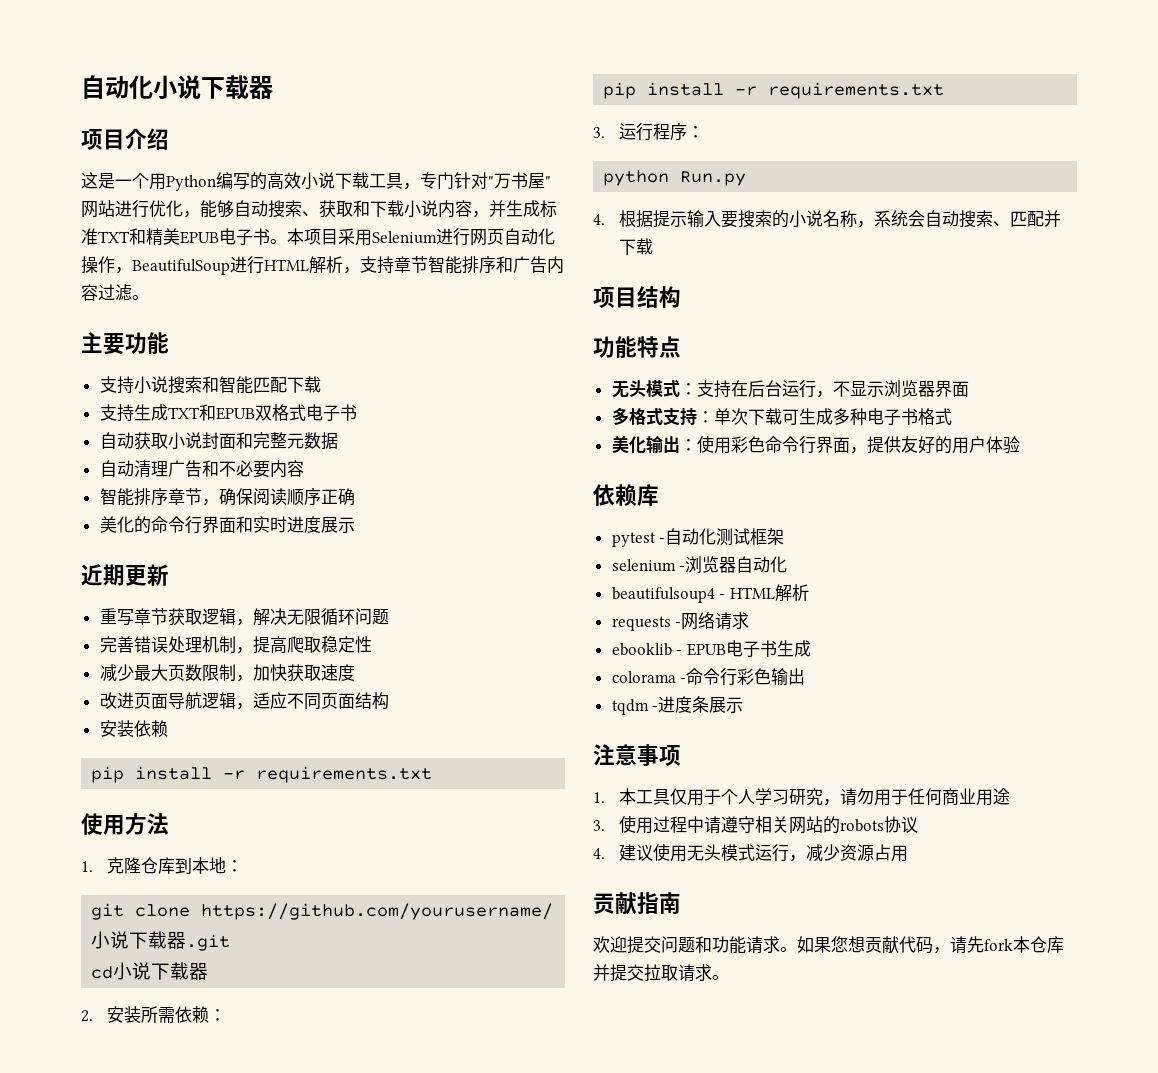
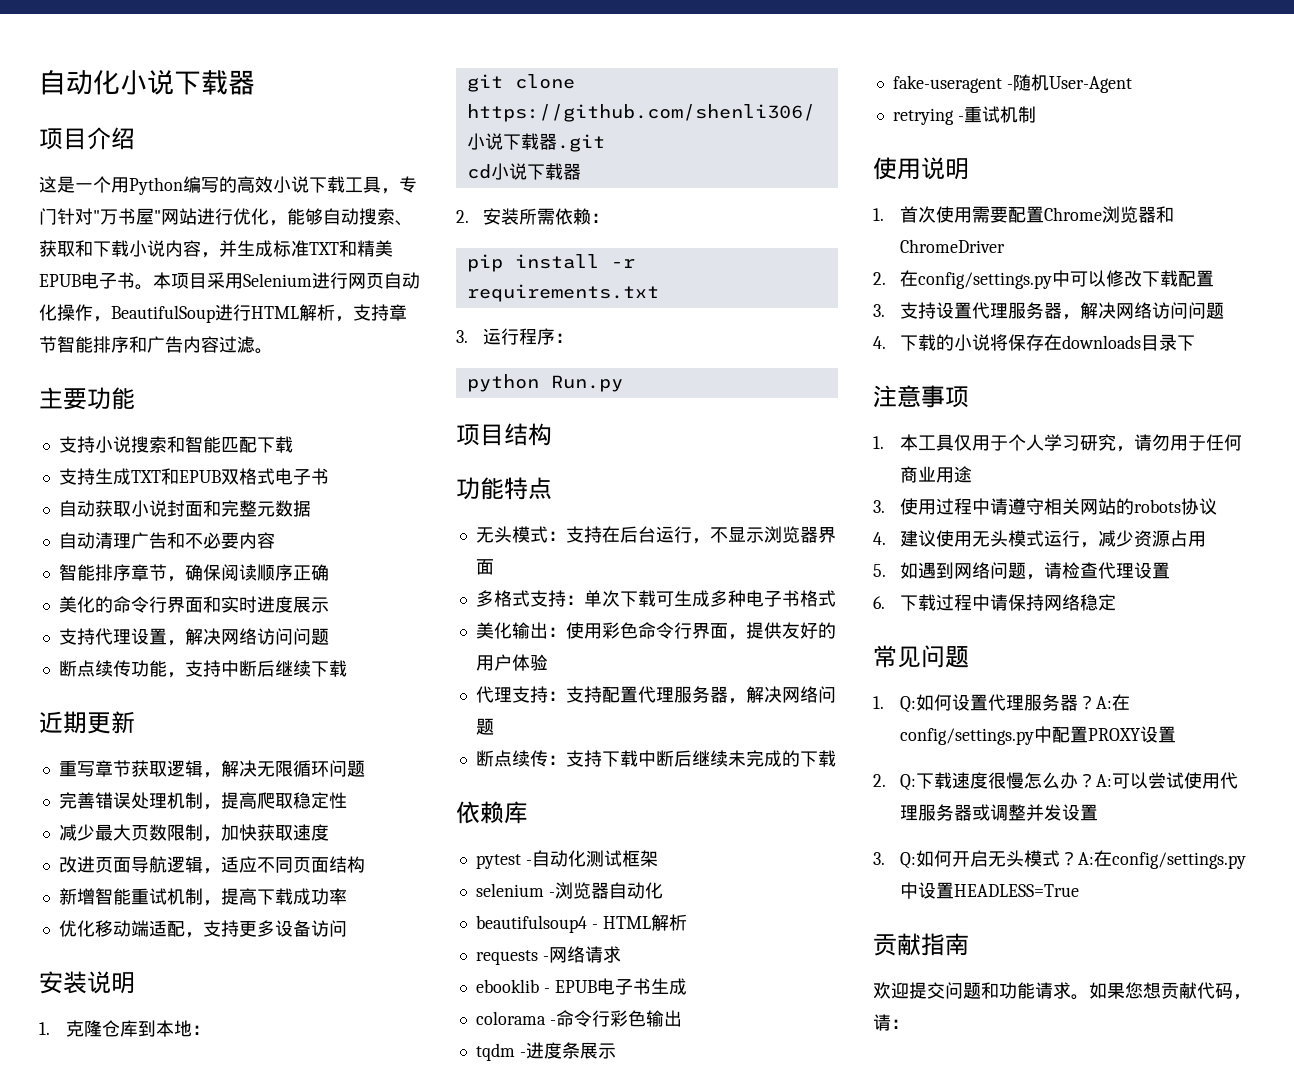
+ 支持代理设置，解决网络访问问题
+ 断点续传功能，支持中断后继续下载
- 安装依赖
- pip install -r requirements.txt
- 使用方法
+ 新增智能重试机制，提高下载成功率
+ 优化移动端适配，支持更多设备访问
+ 安装说明
- git clone https://github.com/yourusername/小说下载器.git
+ git clone https://github.com/shenli306/小说下载器.git
- 4.根据提示输入要搜索的小说名称，系统会自动搜索、匹配并下载
+ 代理支持：支持配置代理服务器，解决网络问题
+ 断点续传：支持下载中断后继续未完成的下载
+ fake-useragent -随机User-Agent
+ retrying -重试机制
+ 使用说明
+ 1.首次使用需要配置Chrome浏览器和ChromeDriver
+ 2.在config/settings.py中可以修改下载配置
+ 3.支持设置代理服务器，解决网络访问问题
+ 4.下载的小说将保存在downloads目录下
+ 5.如遇到网络问题，请检查代理设置
+ 6.下载过程中请保持网络稳定
+ 常见问题
+ 1. Q:如何设置代理服务器？A:在config/settings.py中配置PROXY设置
+ 2. Q:下载速度很慢怎么办？A:可以尝试使用代理服务器或调整并发设置
+ 3. Q:如何开启无头模式？A:在config/settings.py中设置HEADLESS=True
- 如果您想贡献代码，请先fork本仓库并提交拉取请求。
+ 如果您想贡献代码，请：

